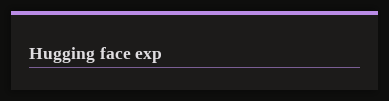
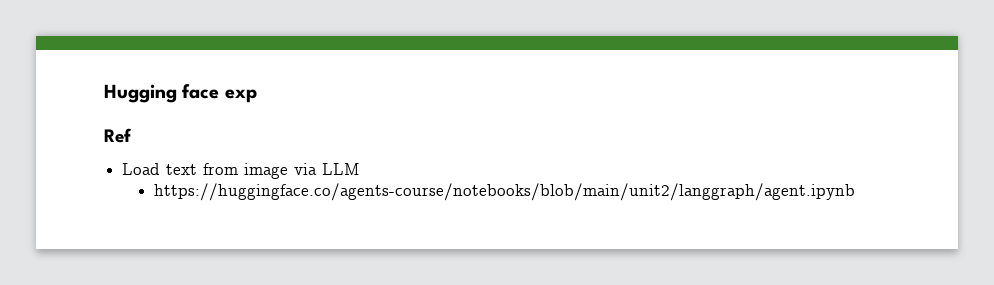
+ Ref
+ Load text from image via LLM
+ https://huggingface.co/agents-course/notebooks/blob/main/unit2/langgraph/agent.ipynb

